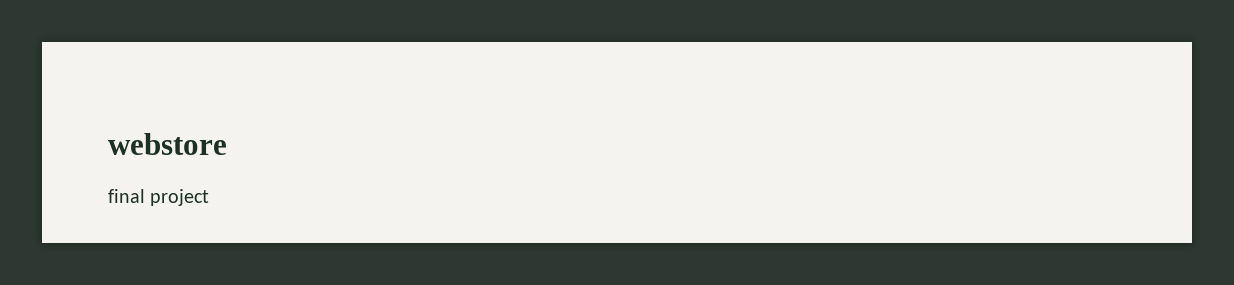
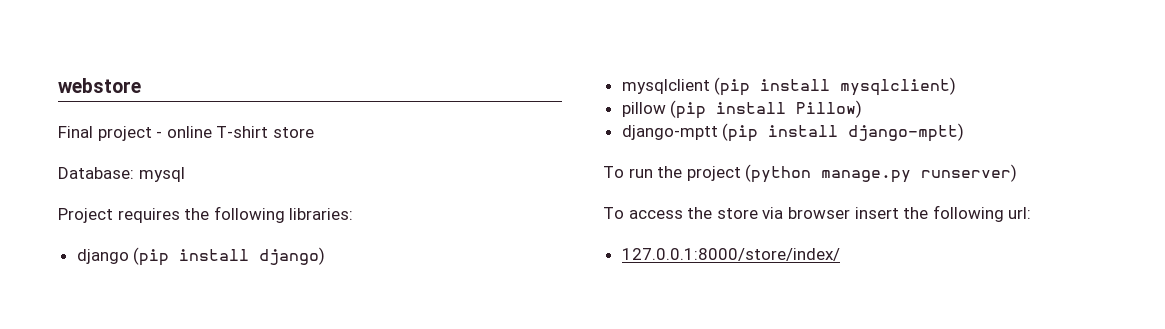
- final project
+ Final project - online T-shirt store
+ Database: mysql
+ Project requires the following libraries:
+ django (pip install django)
+ mysqlclient (pip install mysqlclient)
+ pillow (pip install Pillow)
+ django-mptt (pip install django-mptt)
+ To run the project (python manage.py runserver)
+ To access the store via browser insert the following url:
+ 127.0.0.1:8000/store/index/

